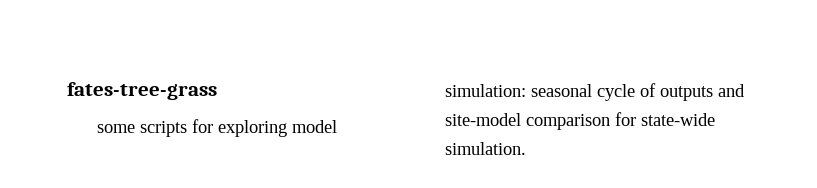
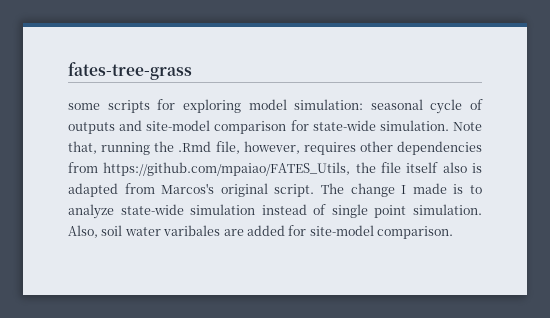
+ Note that, running the .Rmd file, however, requires other dependencies from https://github.com/mpaiao/FATES_Utils, the file itself also is adapted from Marcos's original script. The change I made is to analyze state-wide simulation instead of single point simulation. Also, soil water varibales are added for site-model comparison.

